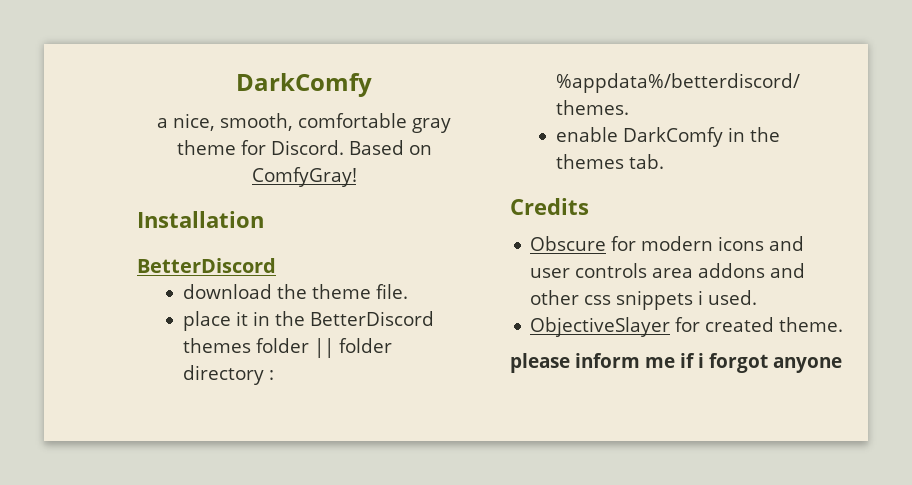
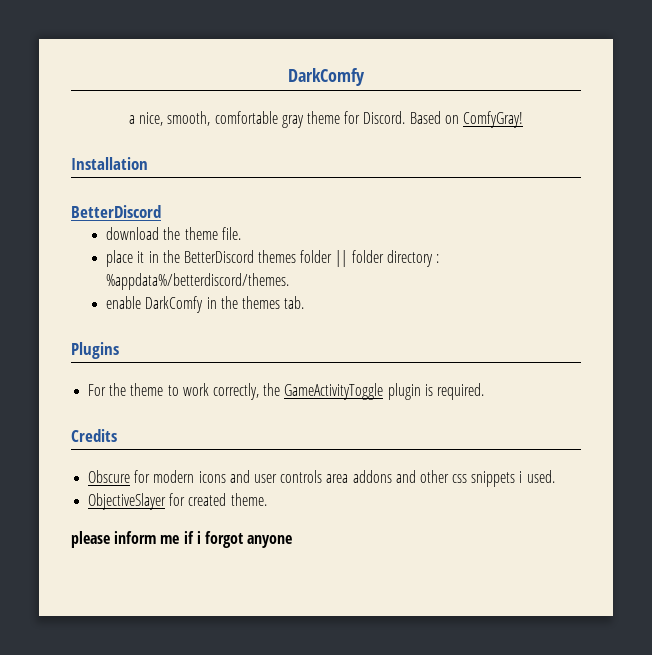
+ Plugins
+ For the theme to work correctly, the GameActivityToggle plugin is required.

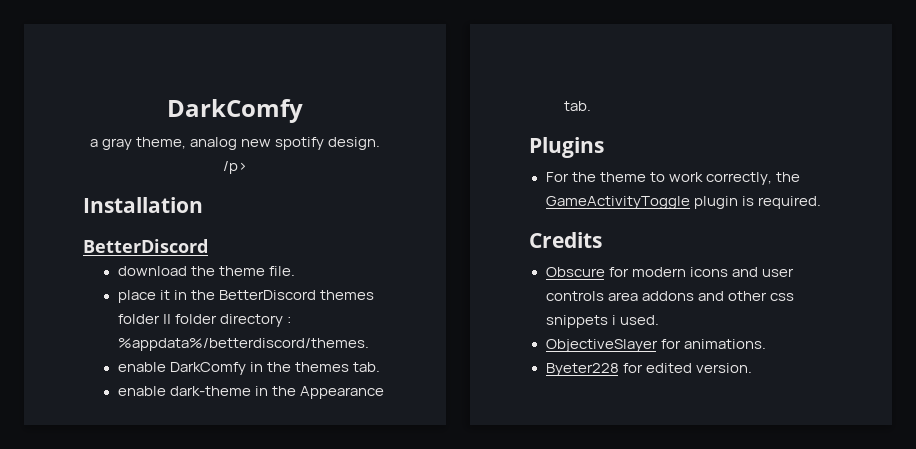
- a nice, smooth, comfortable gray theme for Discord. Based on ComfyGray!
+ a gray theme, analog new spotify design. /p>
+ enable dark-theme in the Appearance tab.
- ObjectiveSlayer for created theme.
- please inform me if i forgot anyone
+ ObjectiveSlayer for animations.
+ Byeter228 for edited version.

